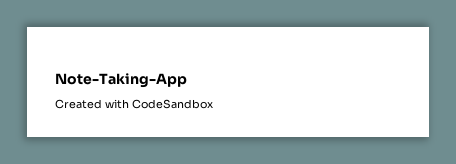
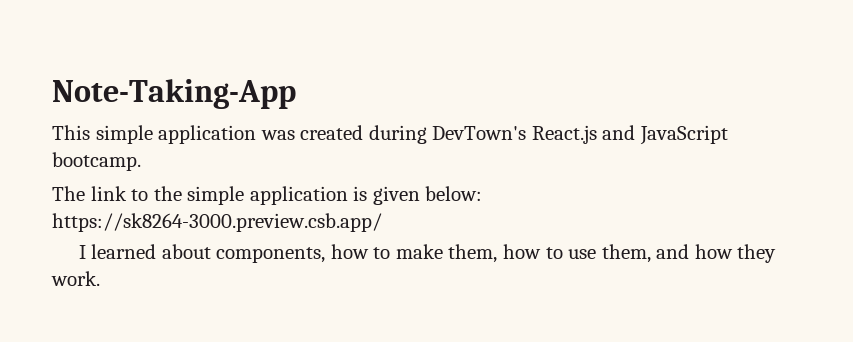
- Created with CodeSandbox
+ This simple application was created during DevTown's React.js and JavaScript bootcamp.
+ The link to the simple application is given below: https://sk8264-3000.preview.csb.app/
+ I learned about components, how to make them, how to use them, and how they work.

